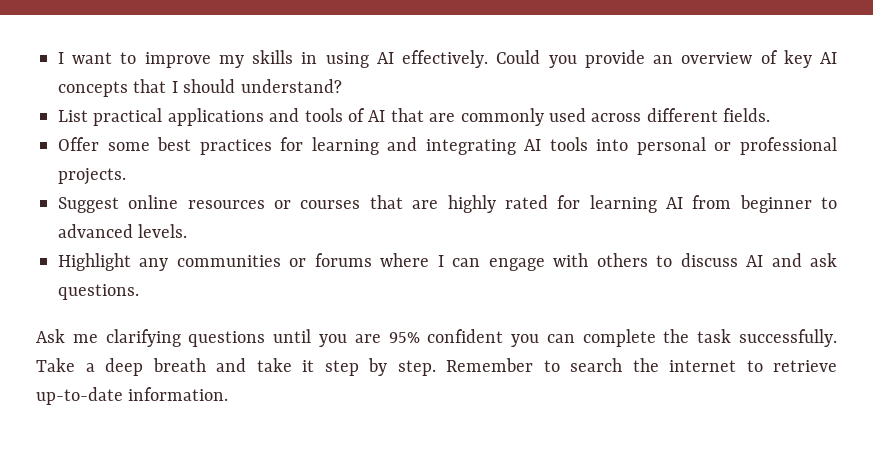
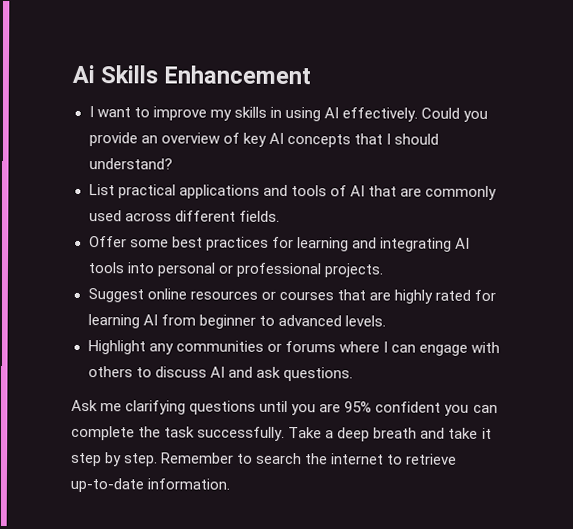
+ Ai Skills Enhancement

